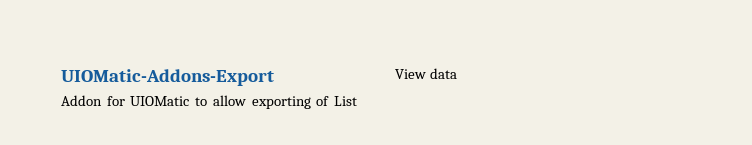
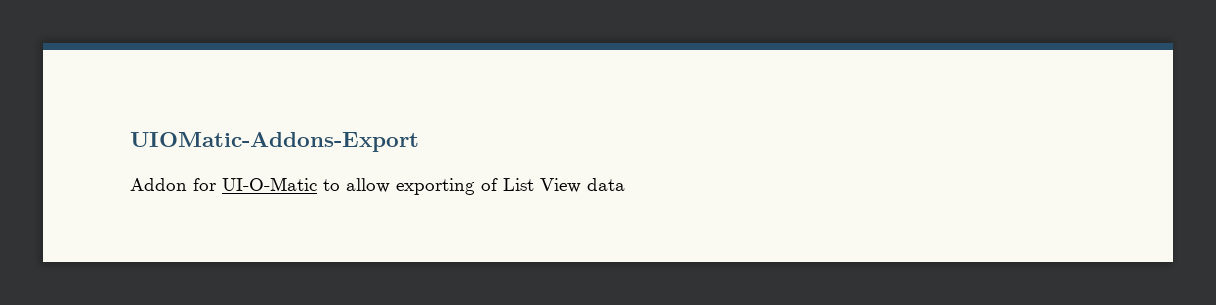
- Addon for UIOMatic to allow exporting of List View data
+ Addon for UI-O-Matic to allow exporting of List View data

